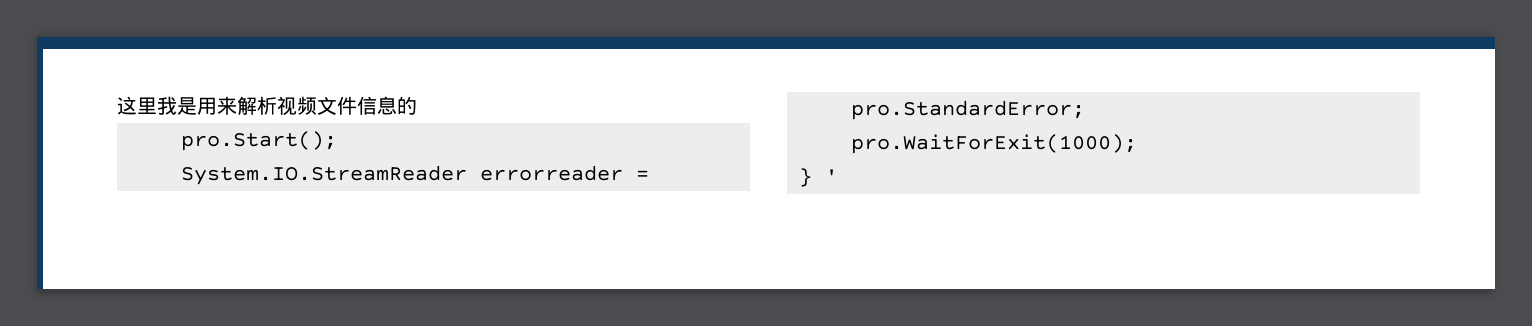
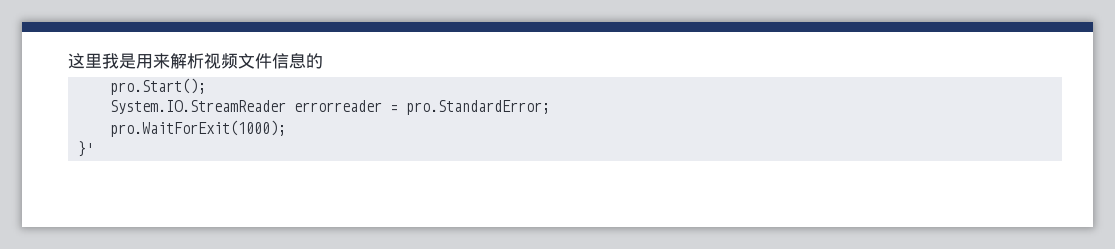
- } '
+ }'

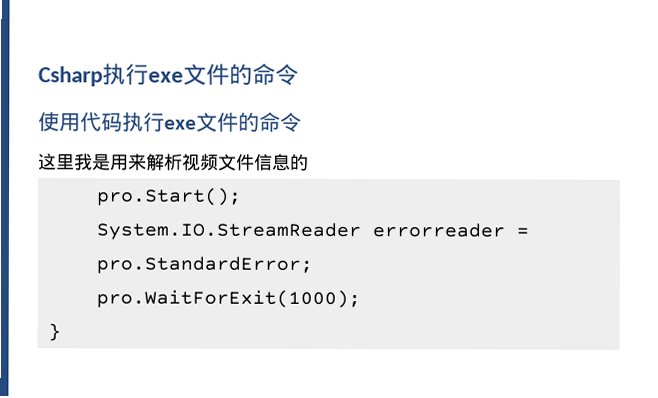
+ Csharp执行exe文件的命令
+ 使用代码执行exe文件的命令
- }'
+ }

